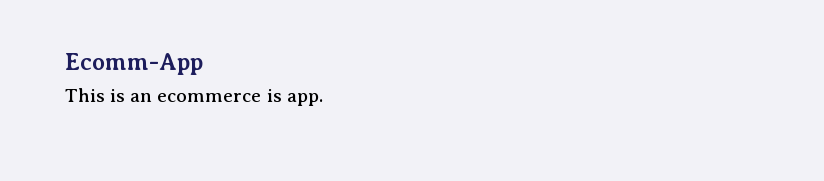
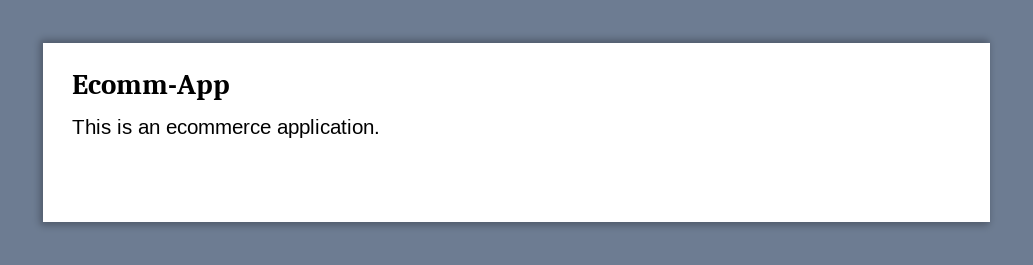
- This is an ecommerce is app.
+ This is an ecommerce application.

